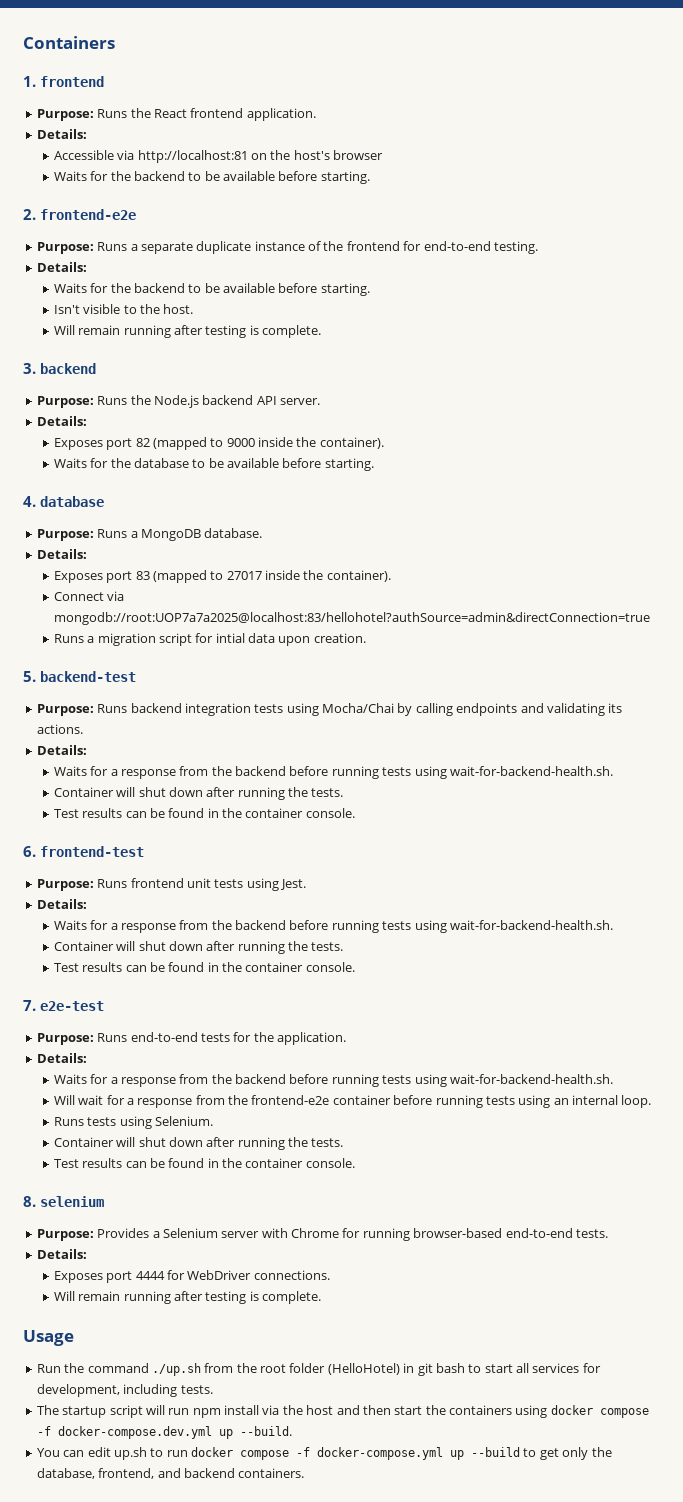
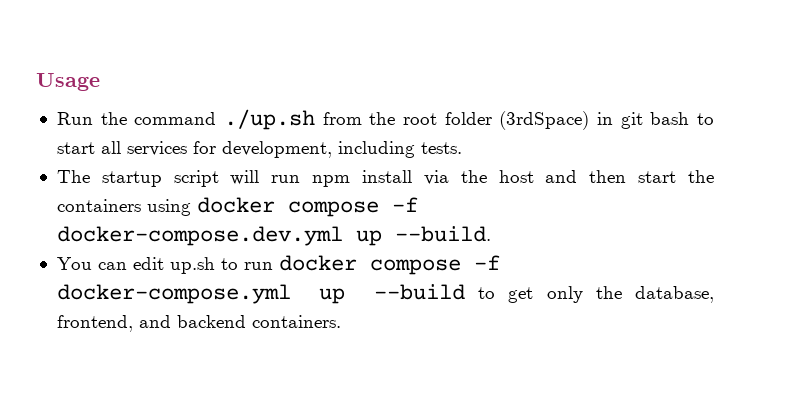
- Containers
- 1. frontend
- Purpose: Runs the React frontend application.
- Details:
- Accessible via http://localhost:81 on the host's browser
- Waits for the backend to be available before starting.
- 2. frontend-e2e
- Purpose: Runs a separate duplicate instance of the frontend for end-to-end testing.
- Details:
- Waits for the backend to be available before starting.
- Isn't visible to the host.
- Will remain running after testing is complete.
- 3. backend
- Purpose: Runs the Node.js backend API server.
- Details:
- Exposes port 82 (mapped to 9000 inside the container).
- Waits for the database to be available before starting.
- 4. database
- Purpose: Runs a MongoDB database.
- Details:
- Exposes port 83 (mapped to 27017 inside the container).
- Connect via mongodb://root:UOP7a7a2025@localhost:83/hellohotel?authSource=admin&directConnection=true
- Runs a migration script for intial data upon creation.
- 5. backend-test
- Purpose: Runs backend integration tests using Mocha/Chai by calling endpoints and validating its actions.
- Details:
- Waits for a response from the backend before running tests using wait-for-backend-health.sh.
- Container will shut down after running the tests.
- Test results can be found in the container console.
- 6. frontend-test
- Purpose: Runs frontend unit tests using Jest.
- Details:
- Waits for a response from the backend before running tests using wait-for-backend-health.sh.
- Container will shut down after running the tests.
- Test results can be found in the container console.
- 7. e2e-test
- Purpose: Runs end-to-end tests for the application.
- Details:
- Waits for a response from the backend before running tests using wait-for-backend-health.sh.
- Will wait for a response from the frontend-e2e container before running tests using an internal loop.
- Runs tests using Selenium.
- Container will shut down after running the tests.
- Test results can be found in the container console.
- 8. selenium
- Purpose: Provides a Selenium server with Chrome for running browser-based end-to-end tests.
- Details:
- Exposes port 4444 for WebDriver connections.
- Will remain running after testing is complete.
- Run the command ./up.sh from the root folder (HelloHotel) in git bash to start all services for development, including tests.
+ Run the command ./up.sh from the root folder (3rdSpace) in git bash to start all services for development, including tests.

